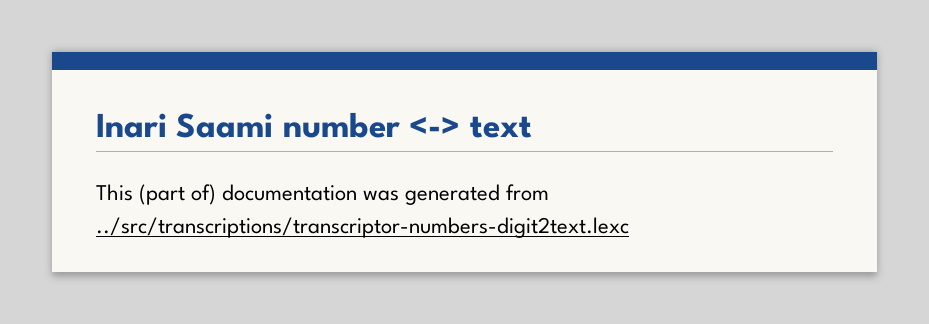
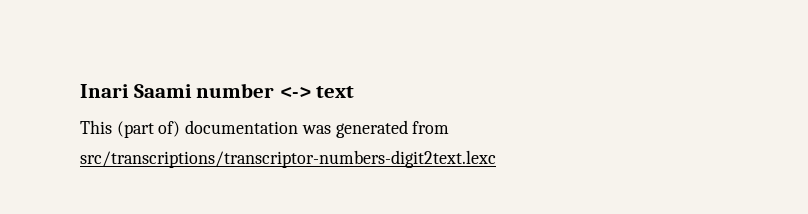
- This (part of) documentation was generated from ../src/transcriptions/transcriptor-numbers-digit2text.lexc
+ This (part of) documentation was generated from src/transcriptions/transcriptor-numbers-digit2text.lexc

